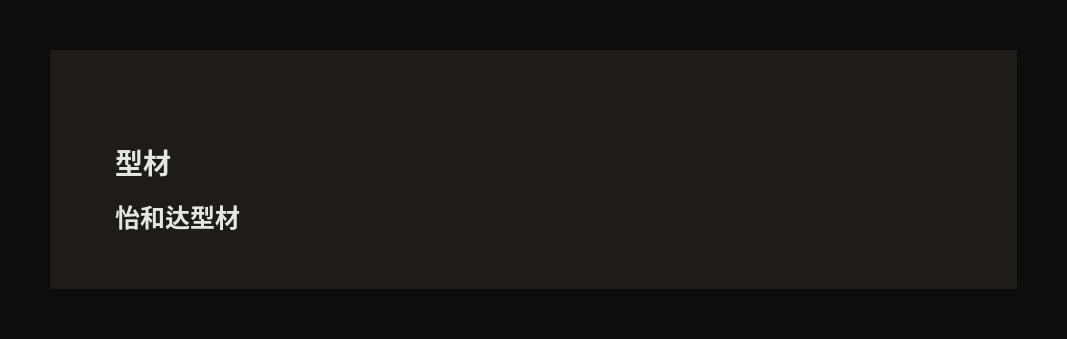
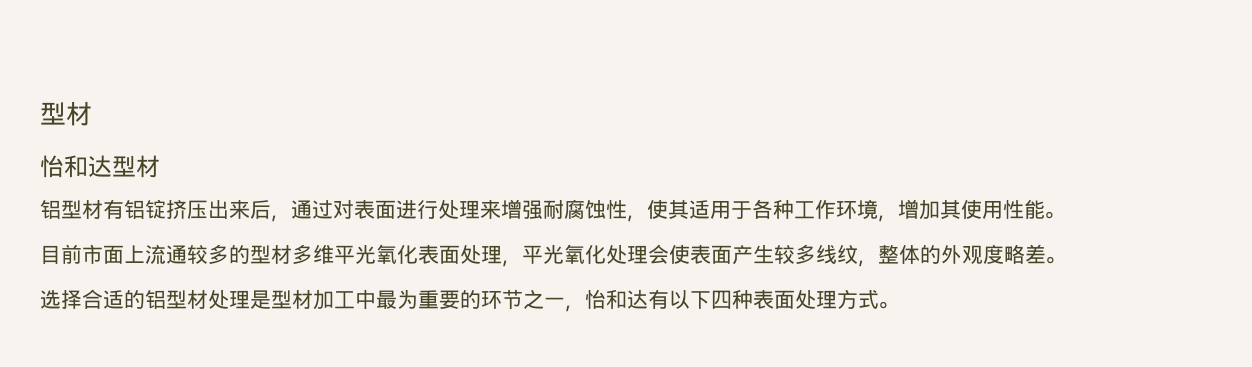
+ 铝型材有铝锭挤压出来后，通过对表面进行处理来增强耐腐蚀性，使其适用于各种工作环境，增加其使用性能。
+ 目前市面上流通较多的型材多维平光氧化表面处理，平光氧化处理会使表面产生较多线纹，整体的外观度略差。
+ 选择合适的铝型材处理是型材加工中最为重要的环节之一，怡和达有以下四种表面处理方式。

